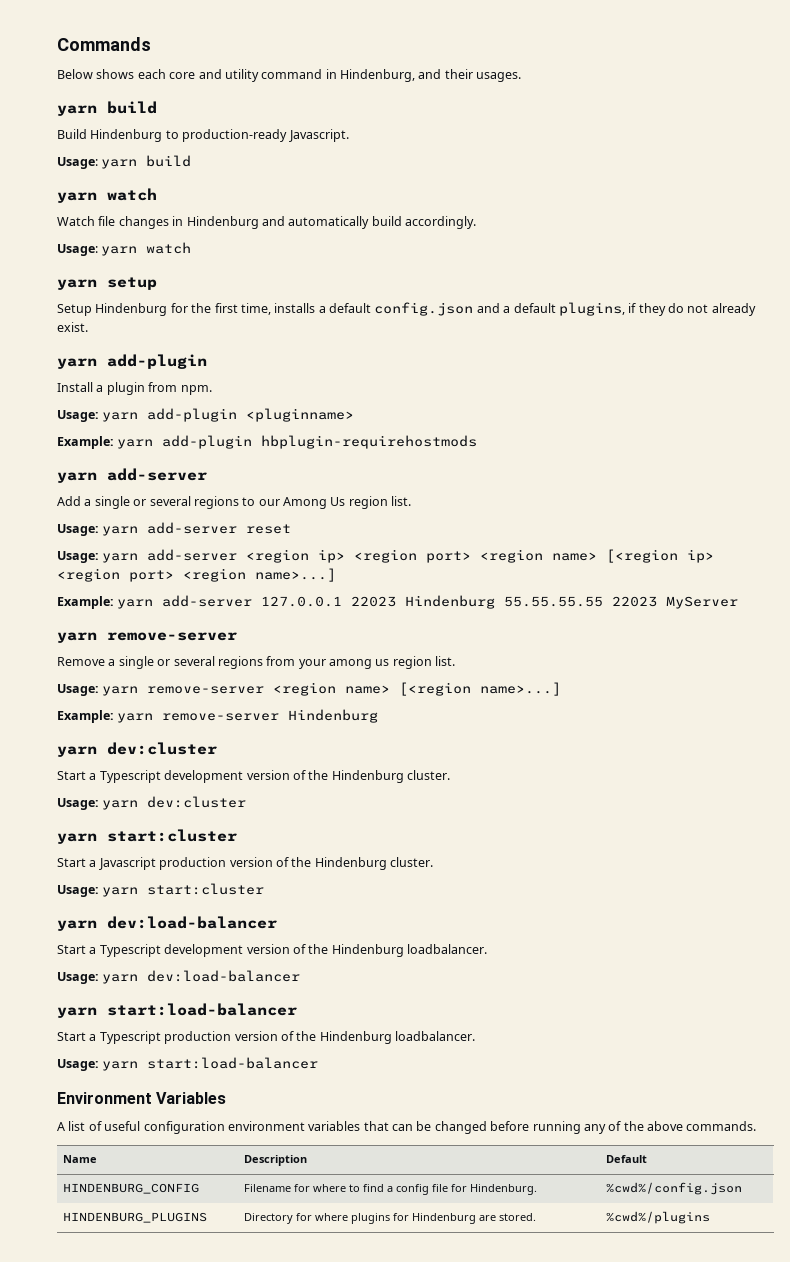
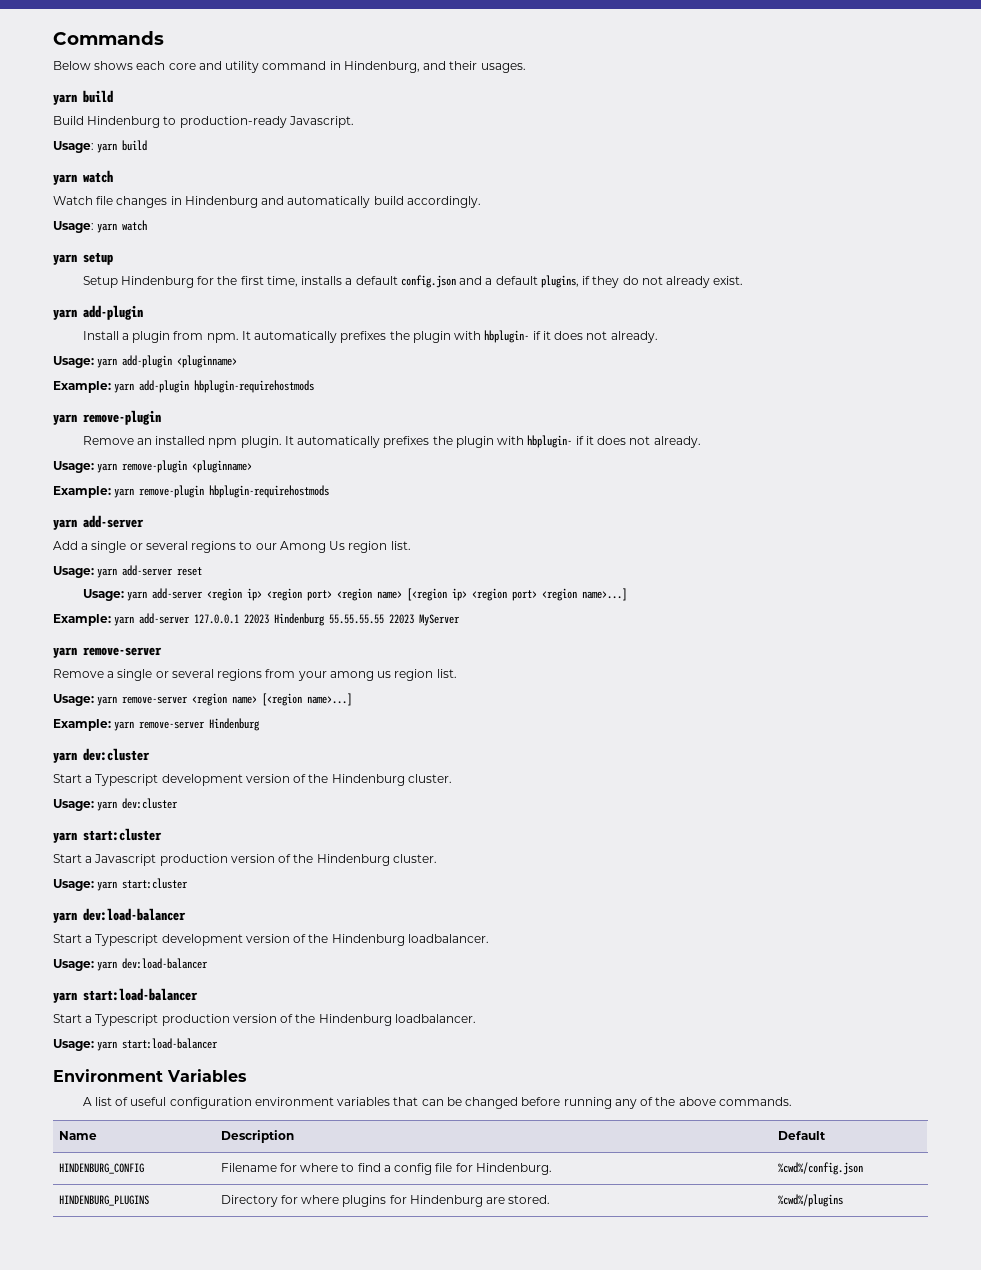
- Install a plugin from npm.
+ Install a plugin from npm. It automatically prefixes the plugin with hbplugin- if it does not already.
  Example: yarn add-plugin hbplugin-requirehostmods
+ yarn remove-plugin
+ Remove an installed npm plugin. It automatically prefixes the plugin with hbplugin- if it does not already.
+ Usage: yarn remove-plugin <pluginname>
+ Example: yarn remove-plugin hbplugin-requirehostmods

